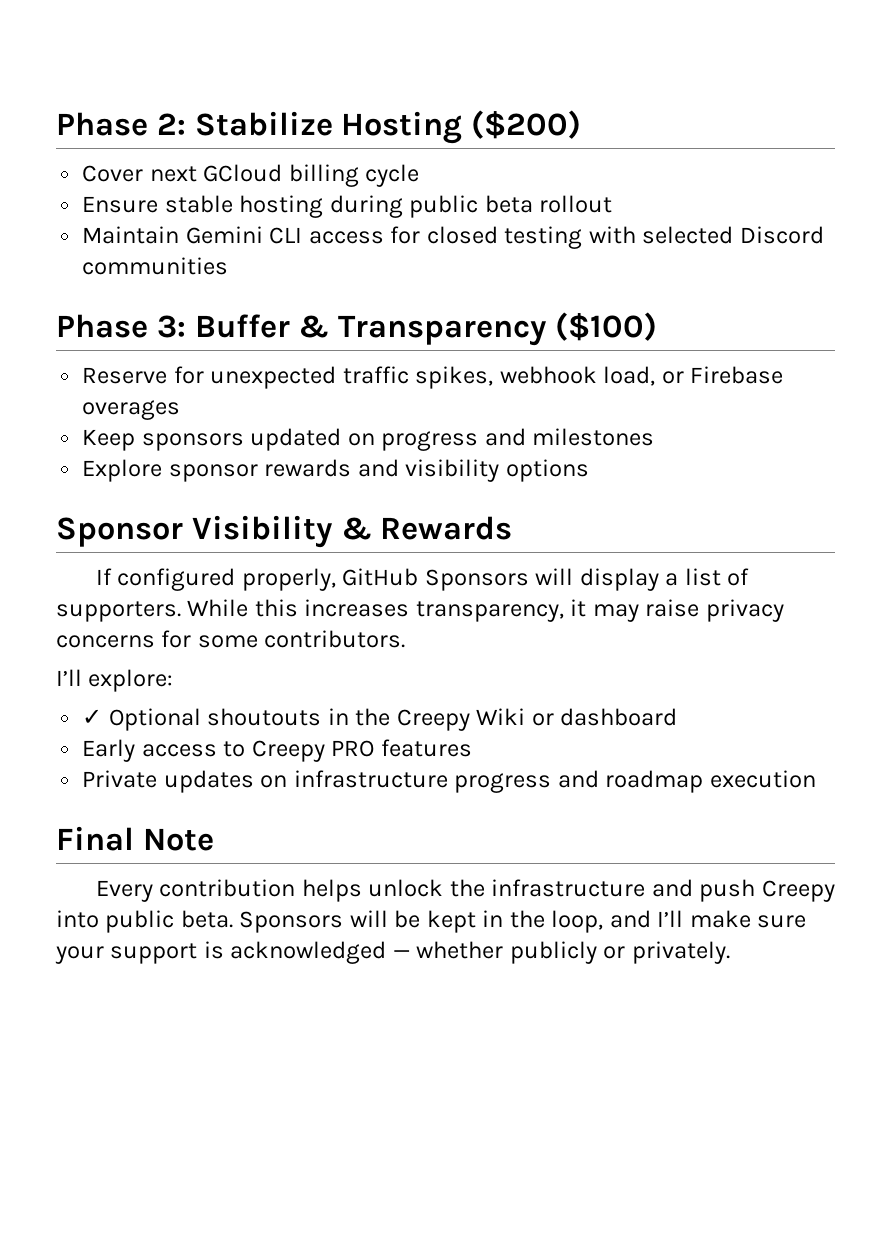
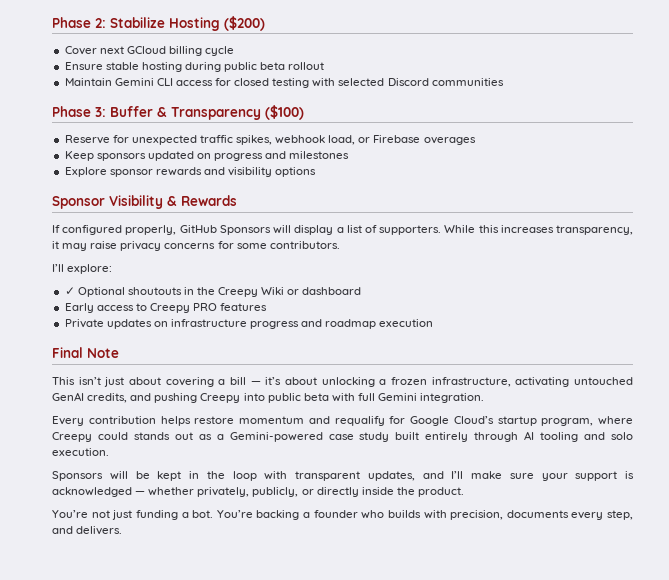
- Every contribution helps unlock the infrastructure and push Creepy into public beta. Sponsors will be kept in the loop, and I’ll make sure your support is acknowledged — whether publicly or privately.
+ This isn’t just about covering a bill — it’s about unlocking a frozen infrastructure, activating untouched GenAI credits, and pushing Creepy into public beta with full Gemini integration.
+ Every contribution helps restore momentum and requalify for Google Cloud’s startup program, where Creepy could stands out as a Gemini-powered case study built entirely through AI tooling and solo execution.
+ Sponsors will be kept in the loop with transparent updates, and I’ll make sure your support is acknowledged — whether privately, publicly, or directly inside the product.
+ You’re not just funding a bot. You’re backing a founder who builds with precision, documents every step, and delivers.

